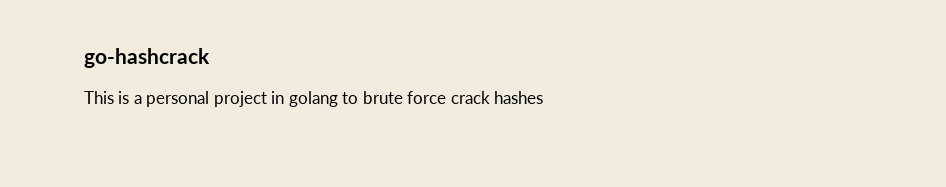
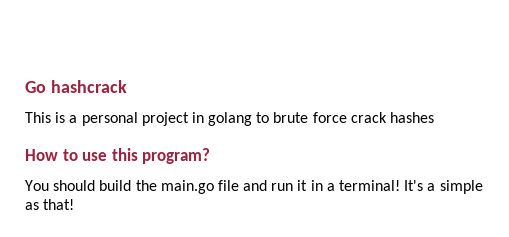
- go-hashcrack
+ Go hashcrack
+ How to use this program?
+ You should build the main.go file and run it in a terminal! It's a simple as that!

